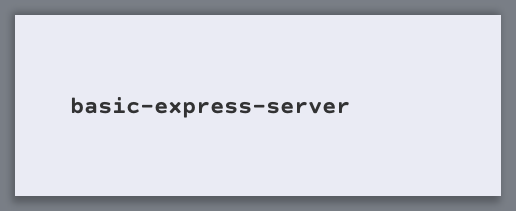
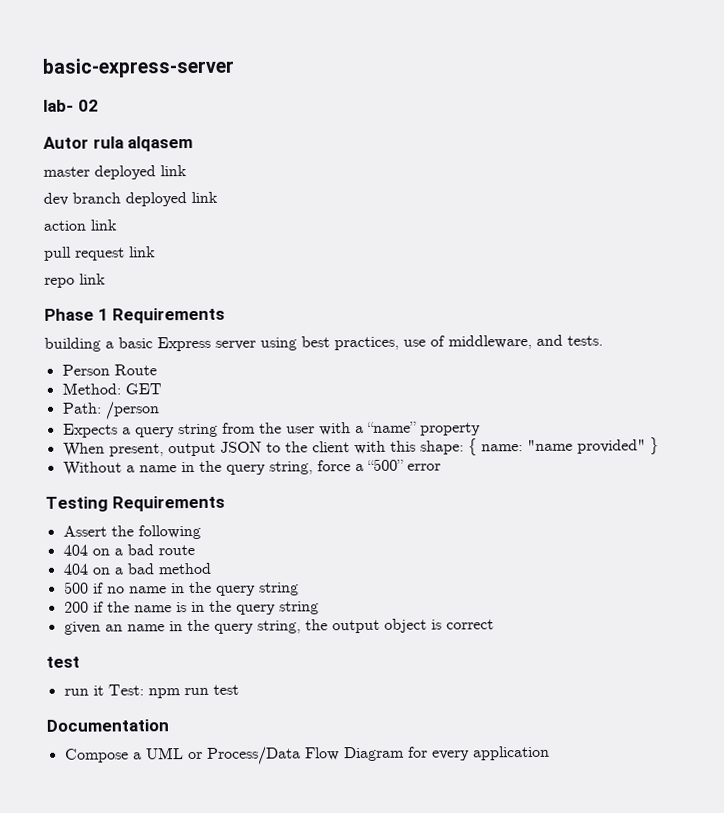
+ lab- 02
+ Autor rula alqasem
+ master deployed link
+ dev branch deployed link
+ action link
+ pull request link
+ repo link
+ Phase 1 Requirements
+ building a basic Express server using best practices, use of middleware, and tests.
+ Person Route
+ Method: GET
+ Path: /person
+ Expects a query string from the user with a “name” property
+ When present, output JSON to the client with this shape: { name: "name provided" }
+ Without a name in the query string, force a “500” error
+ Testing Requirements
+ Assert the following
+ 404 on a bad route
+ 404 on a bad method
+ 500 if no name in the query string
+ 200 if the name is in the query string
+ given an name in the query string, the output object is correct
+ test
+ run it Test: npm run test
+ Documentation
+ Compose a UML or Process/Data Flow Diagram for every application

